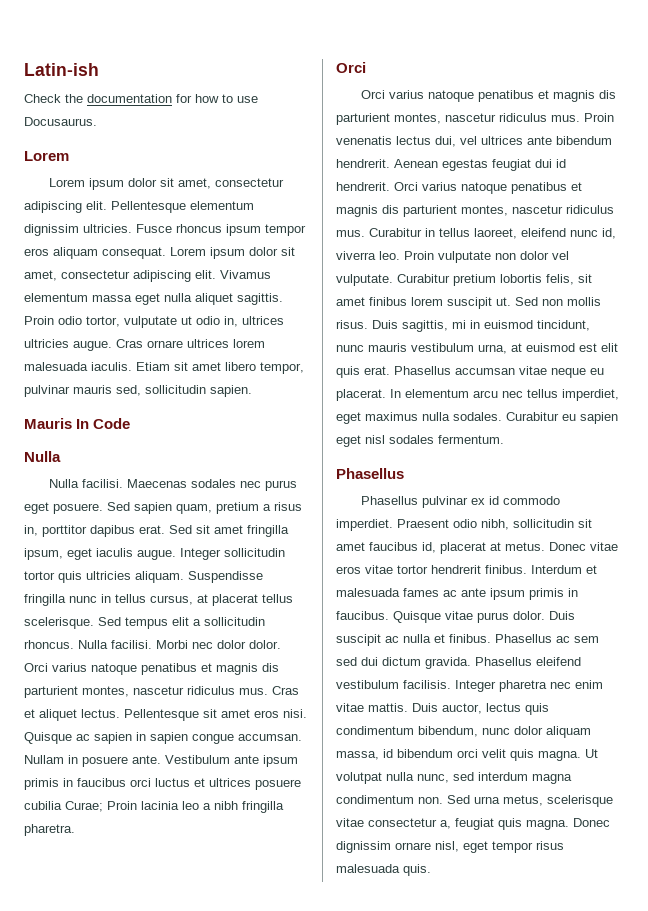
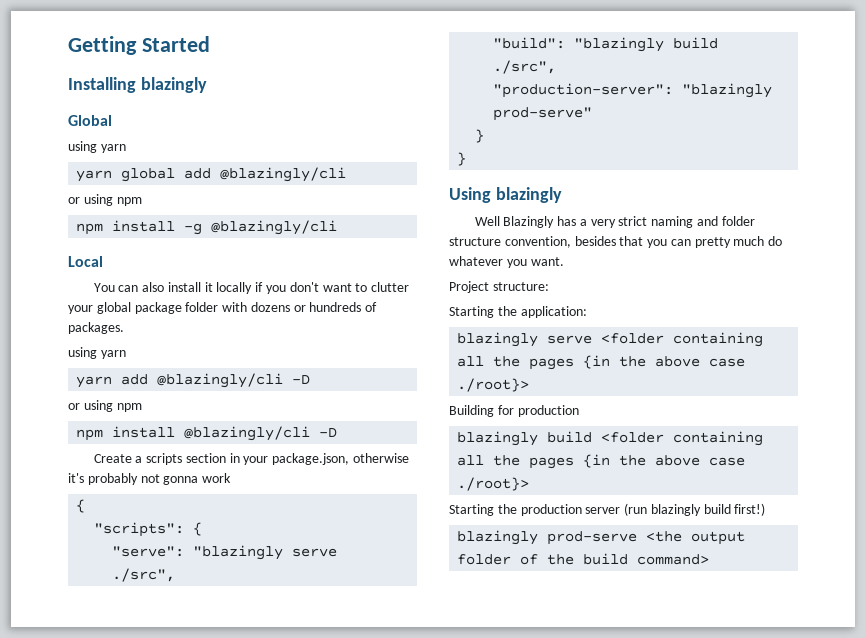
- Latin-ish
- Check the documentation for how to use Docusaurus.
- Lorem
- Lorem ipsum dolor sit amet, consectetur adipiscing elit. Pellentesque elementum dignissim ultricies. Fusce rhoncus ipsum tempor eros aliquam consequat. Lorem ipsum dolor sit amet, consectetur adipiscing elit. Vivamus elementum massa eget nulla aliquet sagittis. Proin odio tortor, vulputate ut odio in, ultrices ultricies augue. Cras ornare ultrices lorem malesuada iaculis. Etiam sit amet libero tempor, pulvinar mauris sed, sollicitudin sapien.
- Mauris In Code
- Nulla
- Nulla facilisi. Maecenas sodales nec purus eget posuere. Sed sapien quam, pretium a risus in, porttitor dapibus erat. Sed sit amet fringilla ipsum, eget iaculis augue. Integer sollicitudin tortor quis ultricies aliquam. Suspendisse fringilla nunc in tellus cursus, at placerat tellus scelerisque. Sed tempus elit a sollicitudin rhoncus. Nulla facilisi. Morbi nec dolor dolor. Orci varius natoque penatibus et magnis dis parturient montes, nascetur ridiculus mus. Cras et aliquet lectus. Pellentesque sit amet eros nisi. Quisque ac sapien in sapien congue accumsan. Nullam in posuere ante. Vestibulum ante ipsum primis in faucibus orci luctus et ultrices posuere cubilia Curae; Proin lacinia leo a nibh fringilla pharetra.
- Orci
- Orci varius natoque penatibus et magnis dis parturient montes, nascetur ridiculus mus. Proin venenatis lectus dui, vel ultrices ante bibendum hendrerit. Aenean egestas feugiat dui id hendrerit. Orci varius natoque penatibus et magnis dis parturient montes, nascetur ridiculus mus. Curabitur in tellus laoreet, eleifend nunc id, viverra leo. Proin vulputate non dolor vel vulputate. Curabitur pretium lobortis felis, sit amet finibus lorem suscipit ut. Sed non mollis risus. Duis sagittis, mi in euismod tincidunt, nunc mauris vestibulum urna, at euismod est elit quis erat. Phasellus accumsan vitae neque eu placerat. In elementum arcu nec tellus imperdiet, eget maximus nulla sodales. Curabitur eu sapien eget nisl sodales fermentum.
- Phasellus
- Phasellus pulvinar ex id commodo imperdiet. Praesent odio nibh, sollicitudin sit amet faucibus id, placerat at metus. Donec vitae eros vitae tortor hendrerit finibus. Interdum et malesuada fames ac ante ipsum primis in faucibus. Quisque vitae purus dolor. Duis suscipit ac nulla et finibus. Phasellus ac sem sed dui dictum gravida. Phasellus eleifend vestibulum facilisis. Integer pharetra nec enim vitae mattis. Duis auctor, lectus quis condimentum bibendum, nunc dolor aliquam massa, id bibendum orci velit quis magna. Ut volutpat nulla nunc, sed interdum magna condimentum non. Sed urna metus, scelerisque vitae consectetur a, feugiat quis magna. Donec dignissim ornare nisl, eget tempor risus malesuada quis.
+ Getting Started
+ Installing blazingly
+ Global
+ using yarn
+ yarn global add @blazingly/cli
+ or using npm
+ npm install -g @blazingly/cli
+ Local
+ You can also install it locally if you don't want to clutter your global package folder with dozens or hundreds of packages.
+ using yarn
+ yarn add @blazingly/cli -D
+ or using npm
+ npm install @blazingly/cli -D
+ Create a scripts section in your package.json, otherwise it's probably not gonna work
+ {
+ "scripts": {
+ "serve": "blazingly serve ./src",
+ "build": "blazingly build ./src",
+ "production-server": "blazingly prod-serve"
+ }
+ }
+ Using blazingly
+ Well Blazingly has a very strict naming and folder structure convention, besides that you can pretty much do whatever you want.
+ Project structure:
+ Starting the application:
+ blazingly serve <folder containing all the pages {in the above case ./root}>
+ Building for production
+ blazingly build <folder containing all the pages {in the above case ./root}>
+ Starting the production server (run blazingly build first!)
+ blazingly prod-serve <the output folder of the build command>

